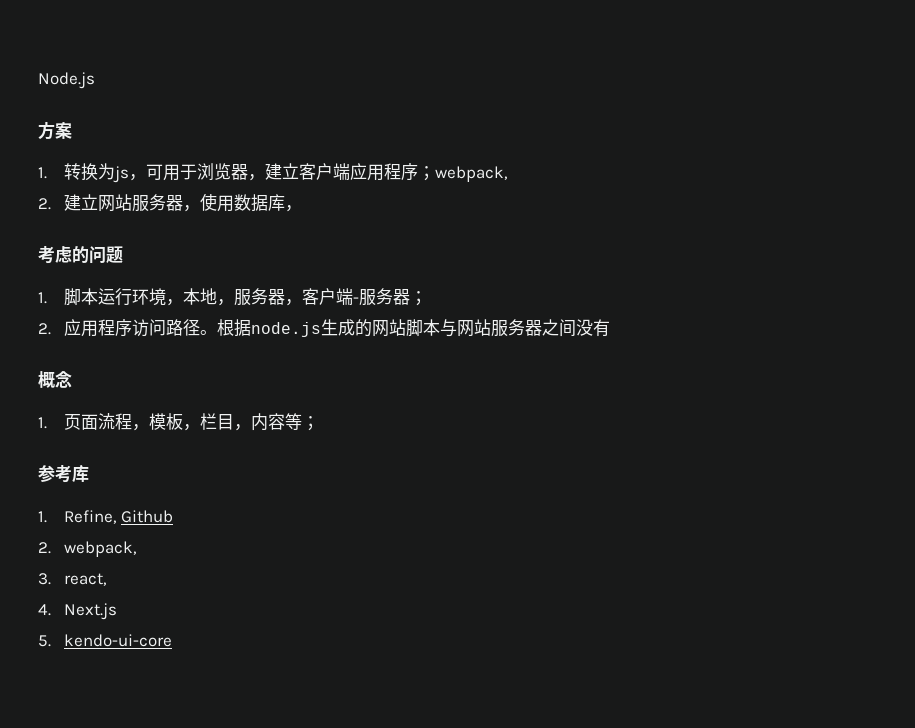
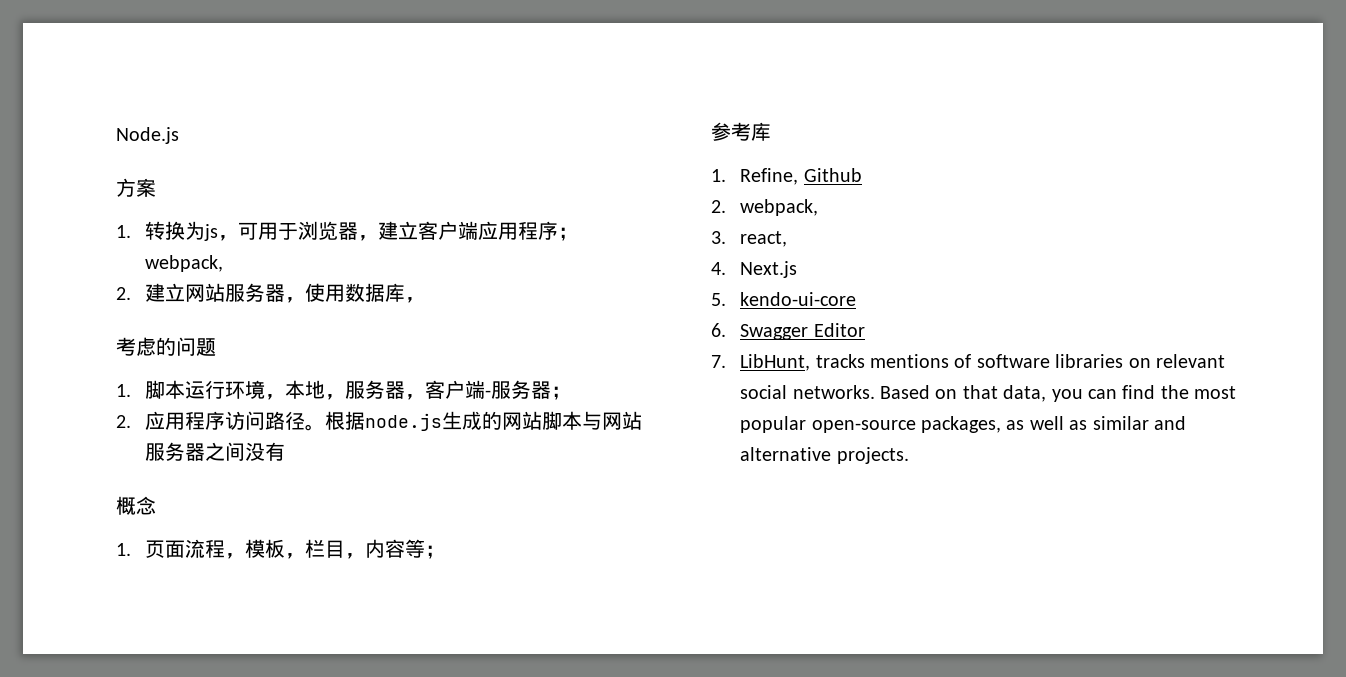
+ 6. Swagger Editor
+ 7. LibHunt, tracks mentions of software libraries on relevant social networks. Based on that data, you can find the most popular open-source packages, as well as similar and alternative projects.

